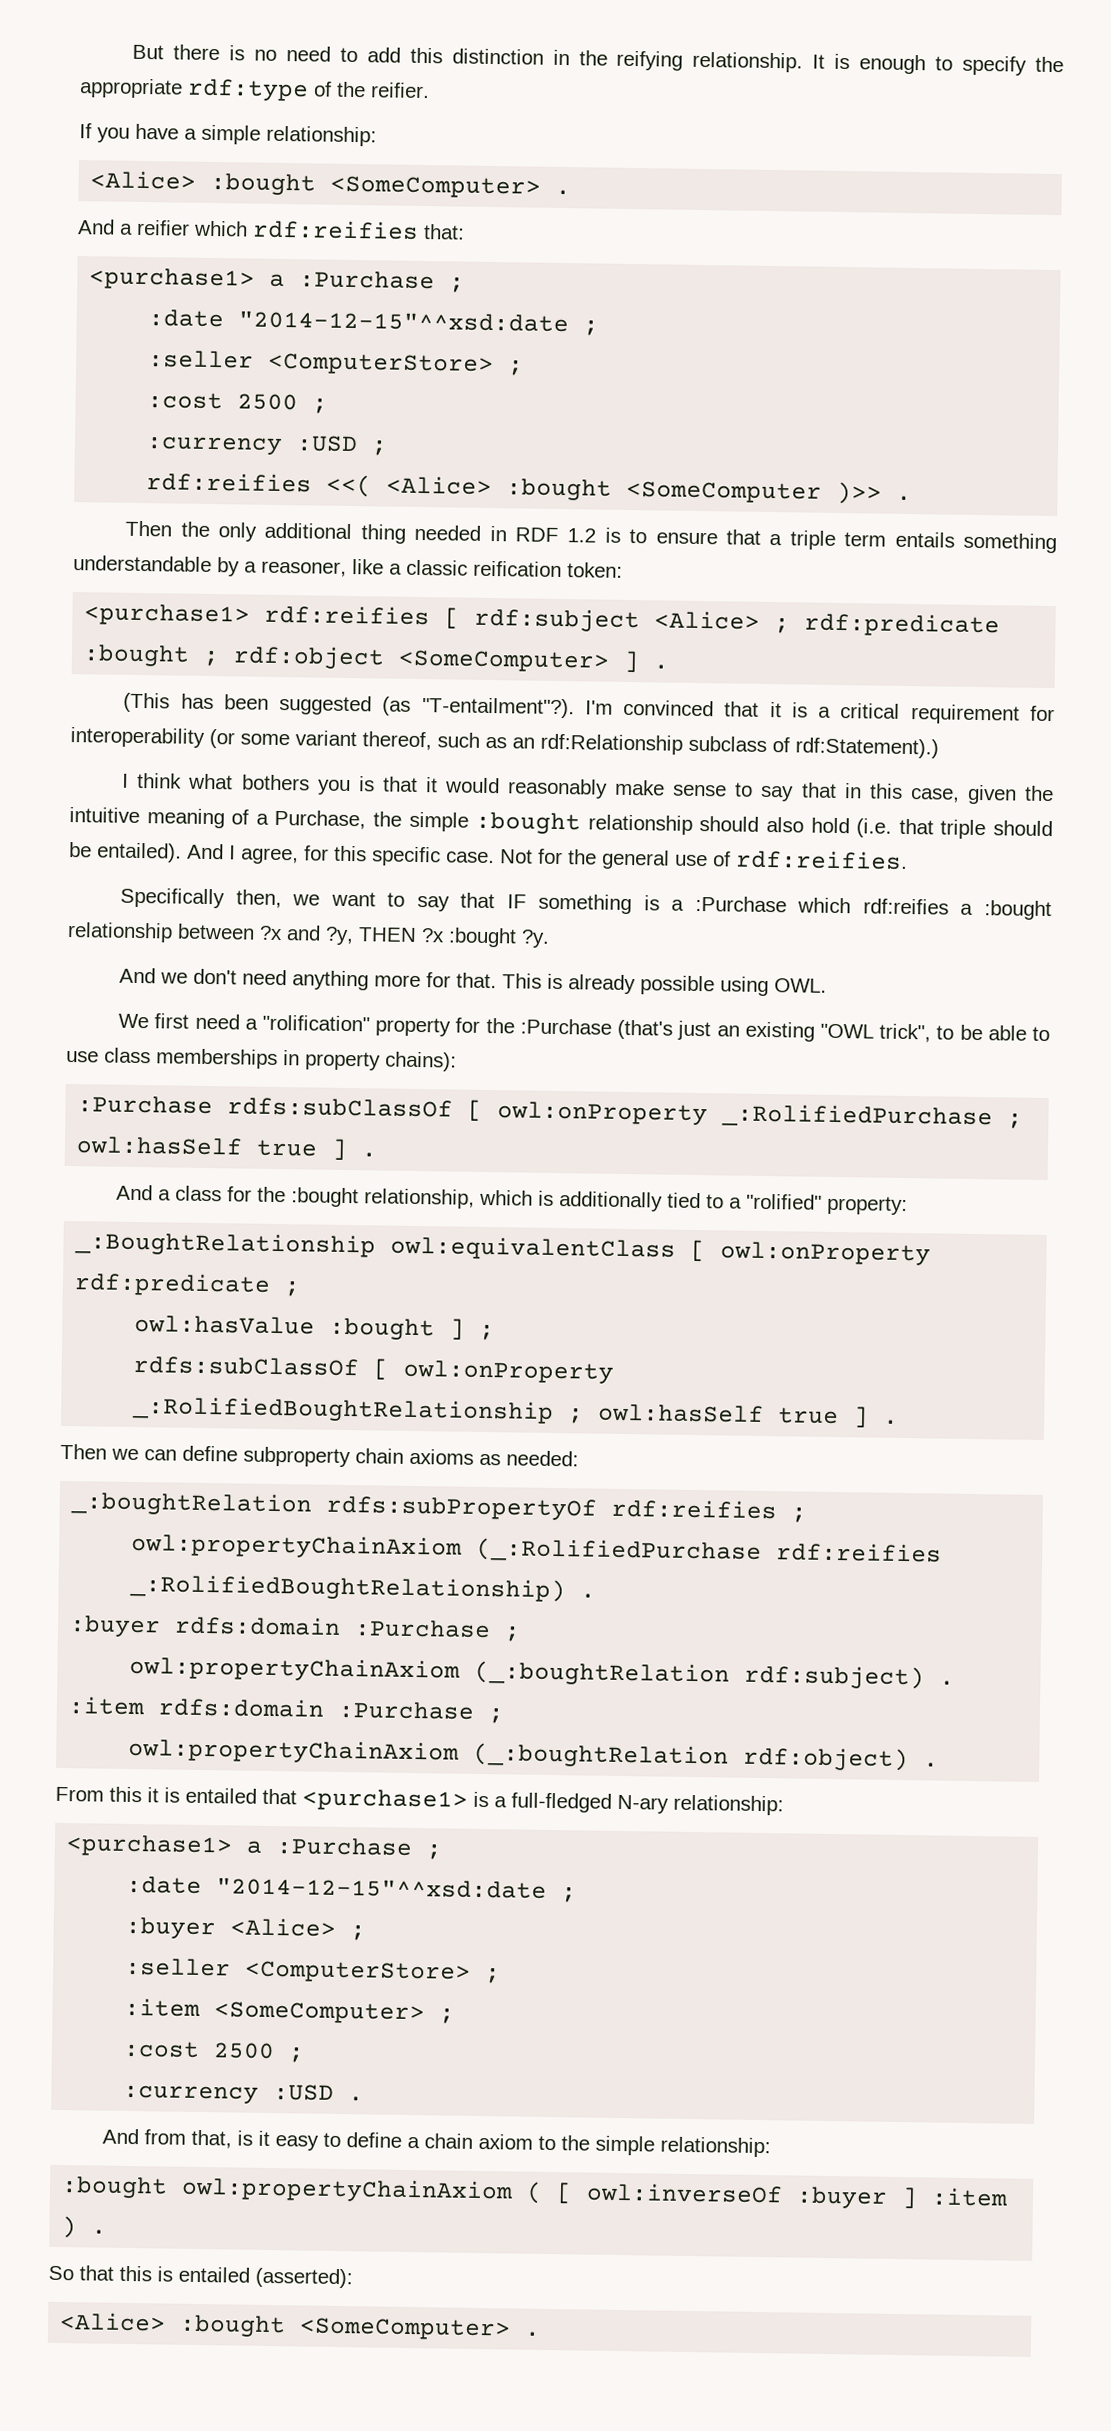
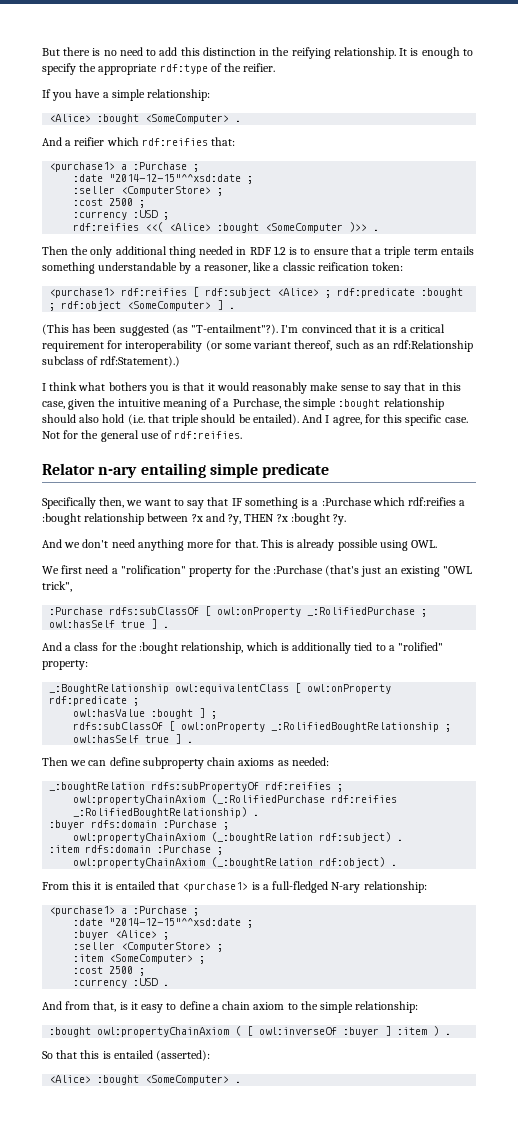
+ Relator n-ary entailing simple predicate
- We first need a "rolification" property for the :Purchase (that's just an existing "OWL trick", to be able to use class memberships in property chains):
+ We first need a "rolification" property for the :Purchase (that's just an existing "OWL trick",

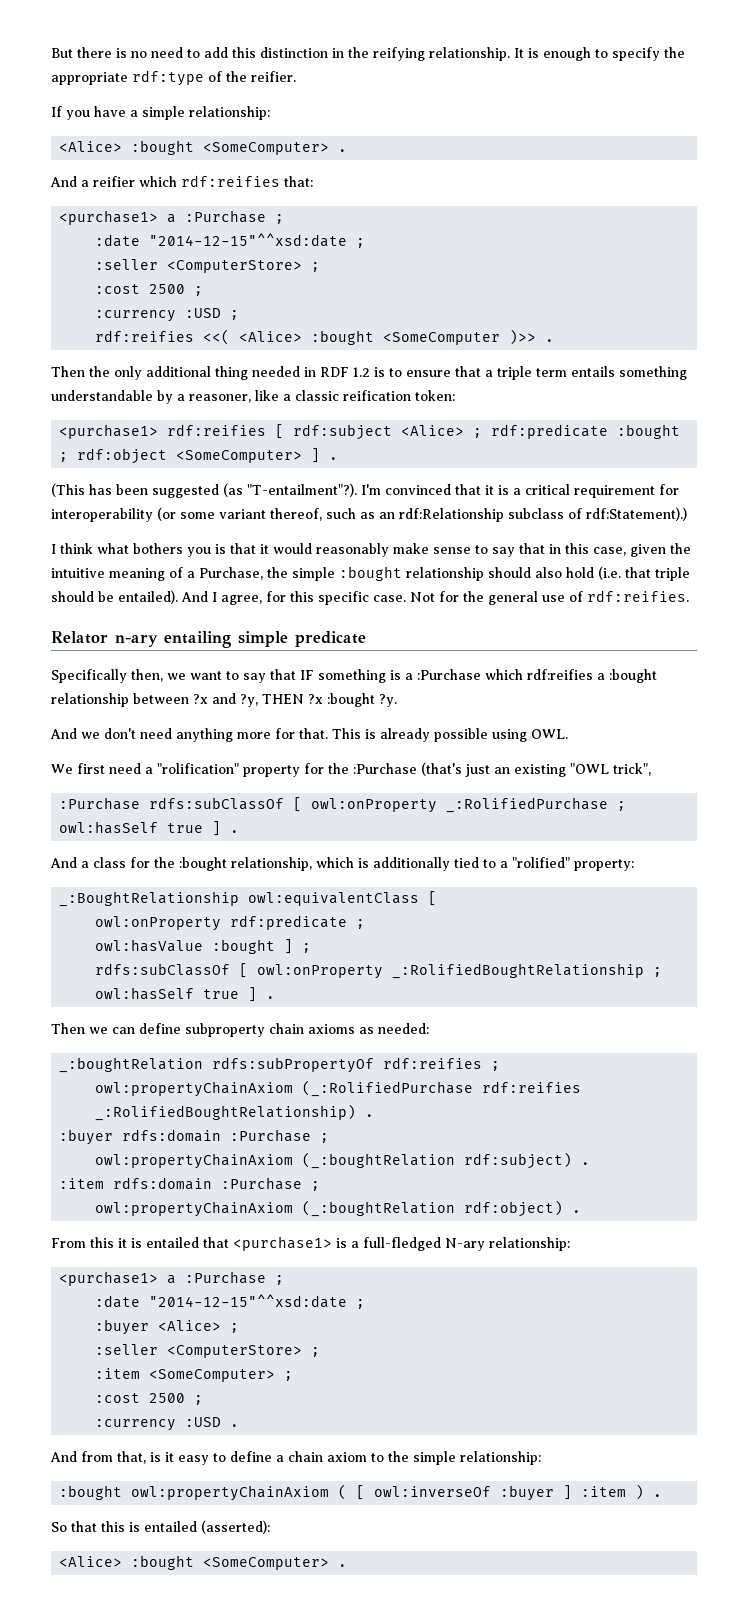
- _:BoughtRelationship owl:equivalentClass [ owl:onProperty rdf:predicate ;
+ _:BoughtRelationship owl:equivalentClass [
+ owl:onProperty rdf:predicate ;

